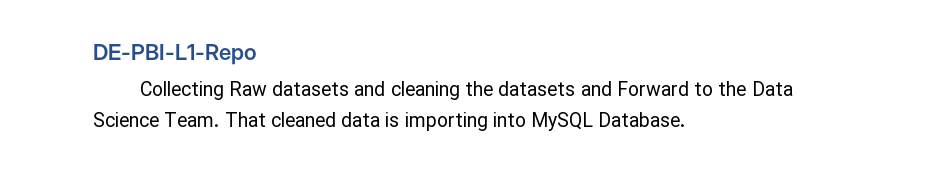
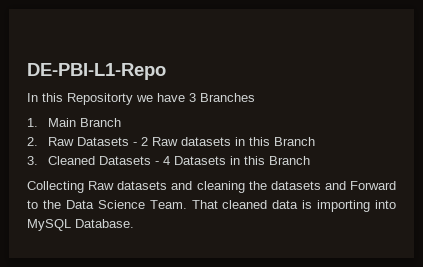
+ In this Repositorty we have 3 Branches
+ 1. Main Branch
+ 2. Raw Datasets - 2 Raw datasets in this Branch
+ 3. Cleaned Datasets - 4 Datasets in this Branch

